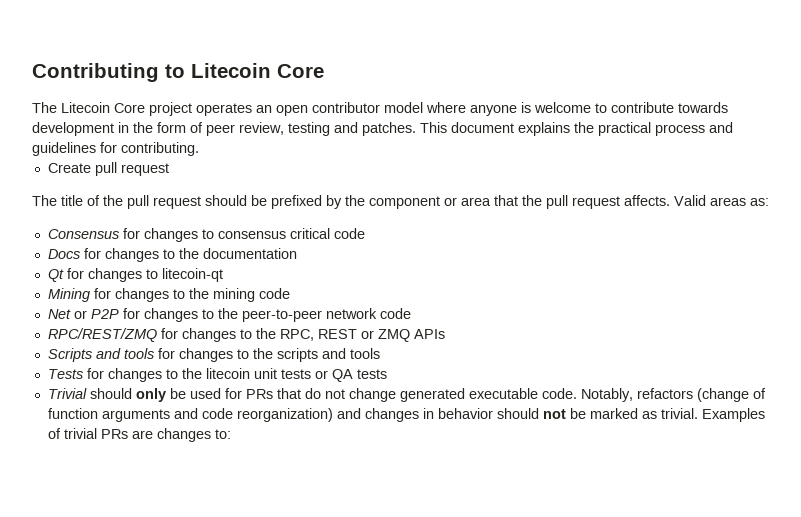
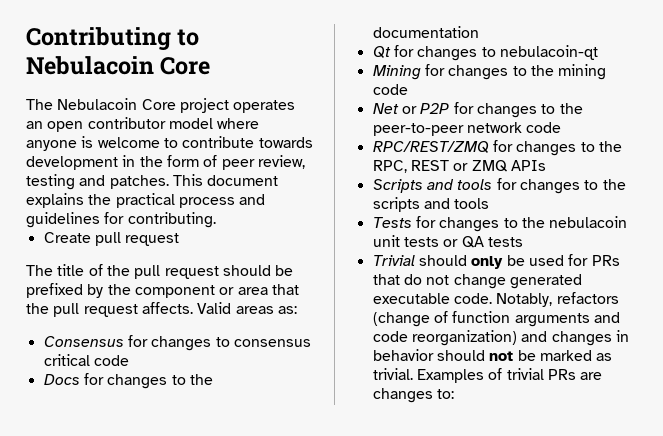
- Contributing to Litecoin Core
+ Contributing to Nebulacoin Core
- The Litecoin Core project operates an open contributor model where anyone is welcome to contribute towards development in the form of peer review, testing and patches.
+ The Nebulacoin Core project operates an open contributor model where anyone is welcome to contribute towards development in the form of peer review, testing and patches.
- Qt for changes to litecoin-qt
+ Qt for changes to nebulacoin-qt
- Tests for changes to the litecoin unit tests or QA tests
+ Tests for changes to the nebulacoin unit tests or QA tests

